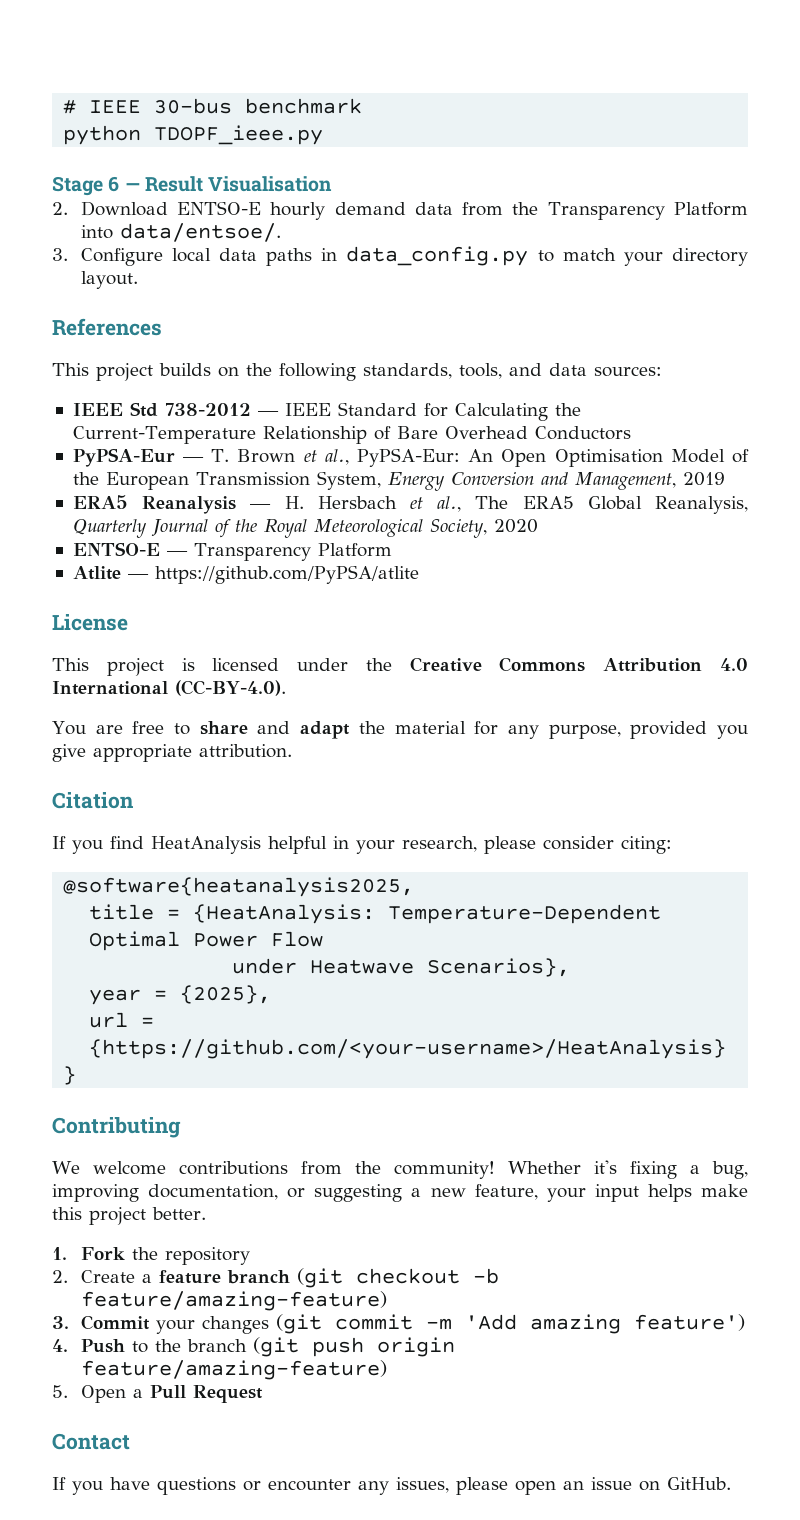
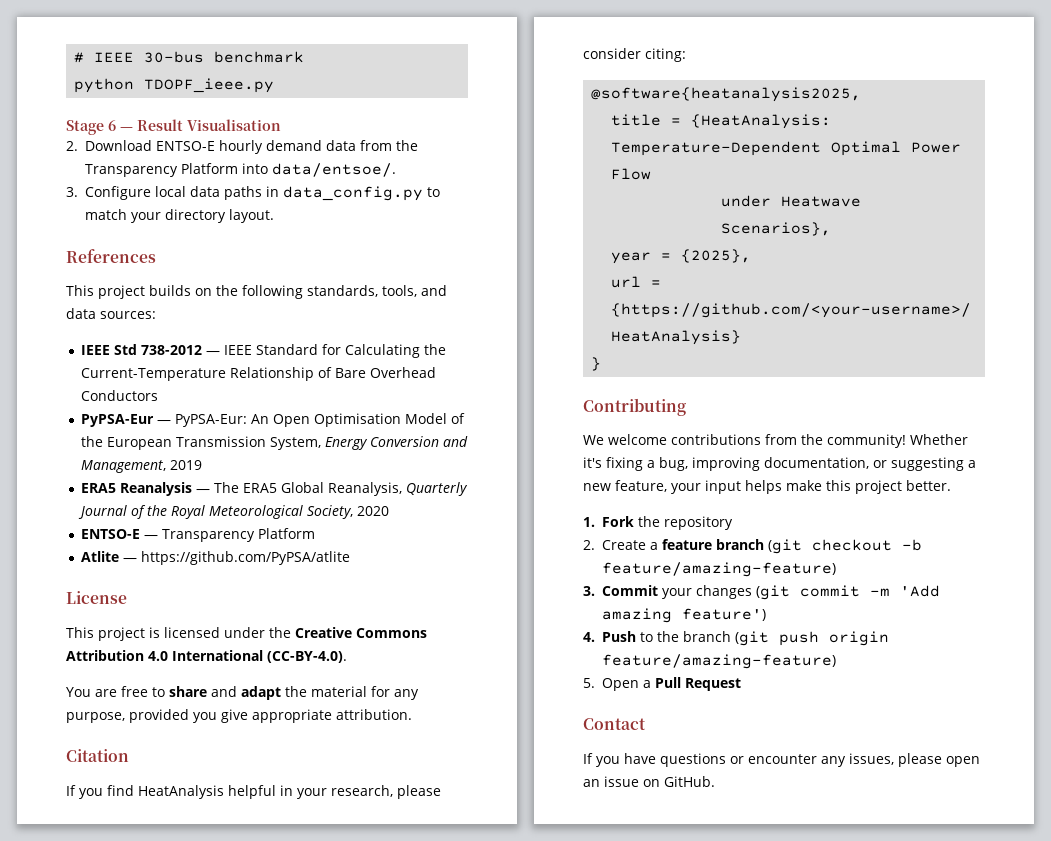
- PyPSA-Eur — T. Brown et al., PyPSA-Eur: An Open Optimisation Model of the European Transmission System, Energy Conversion and Management, 2019
+ PyPSA-Eur — PyPSA-Eur: An Open Optimisation Model of the European Transmission System, Energy Conversion and Management, 2019
- ERA5 Reanalysis — H. Hersbach et al., The ERA5 Global Reanalysis, Quarterly Journal of the Royal Meteorological Society, 2020
+ ERA5 Reanalysis — The ERA5 Global Reanalysis, Quarterly Journal of the Royal Meteorological Society, 2020

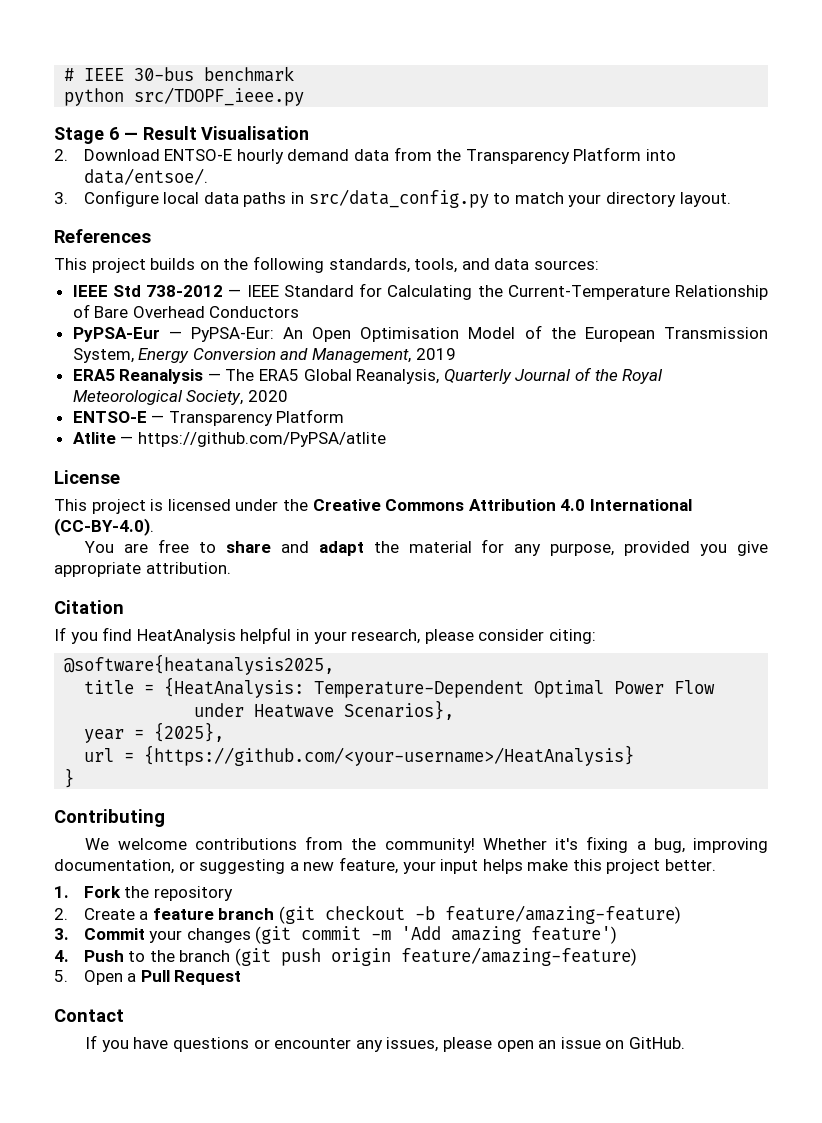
- python TDOPF_ieee.py
+ python src/TDOPF_ieee.py
- 3. Configure local data paths in data_config.py to match your directory layout.
+ 3. Configure local data paths in src/data_config.py to match your directory layout.

